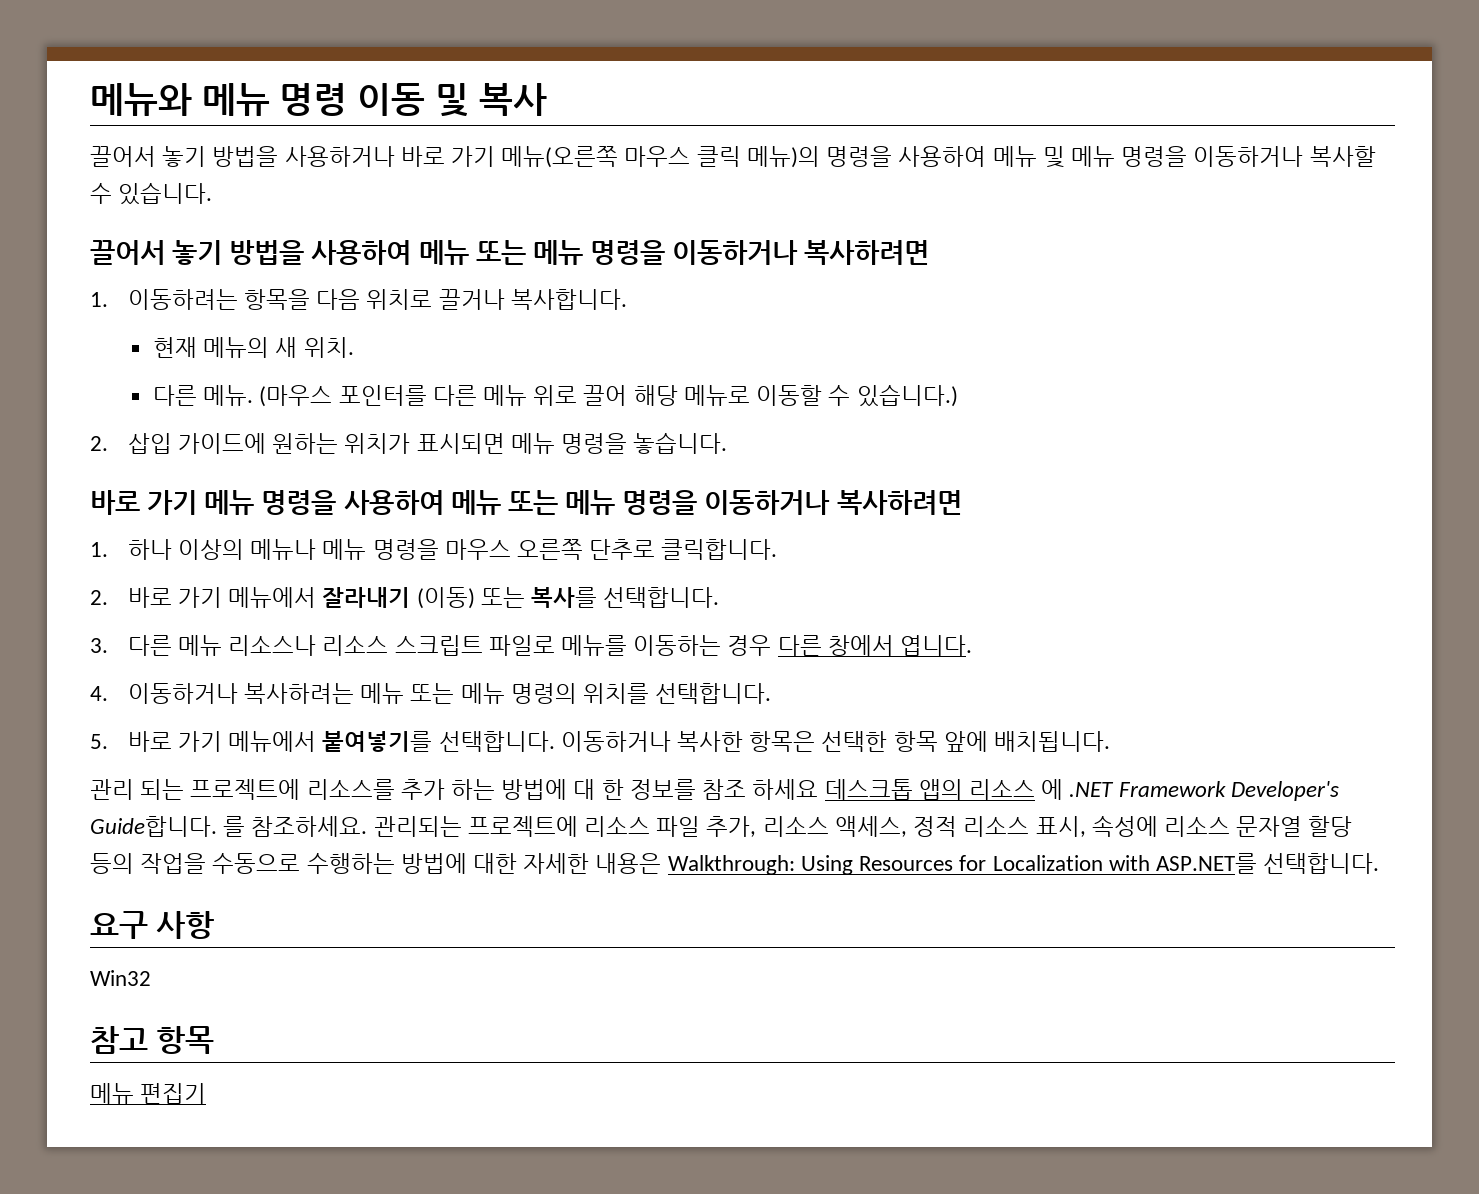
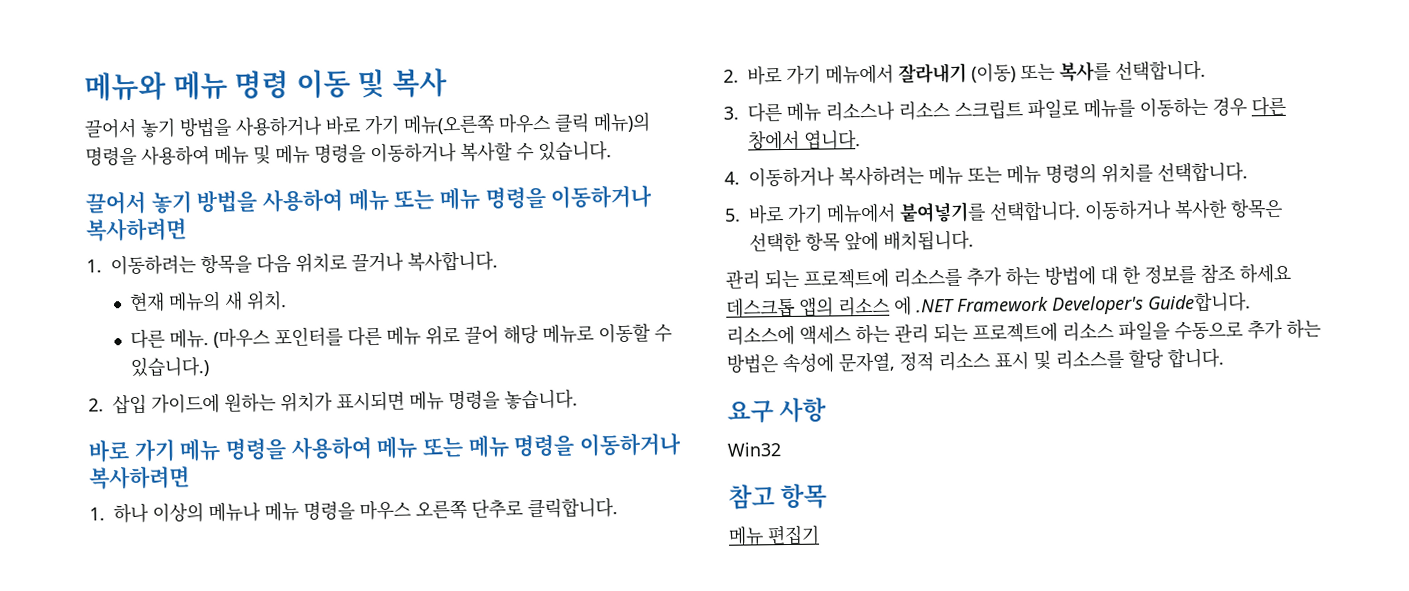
- 를 참조하세요. 관리되는 프로젝트에 리소스 파일 추가, 리소스 액세스, 정적 리소스 표시, 속성에 리소스 문자열 할당 등의 작업을 수동으로 수행하는 방법에 대한 자세한 내용은 Walkthrough: Using Resources for Localization with ASP.NET를 선택합니다.
+ 리소스에 액세스 하는 관리 되는 프로젝트에 리소스 파일을 수동으로 추가 하는 방법은 속성에 문자열, 정적 리소스 표시 및 리소스를 할당 합니다.

